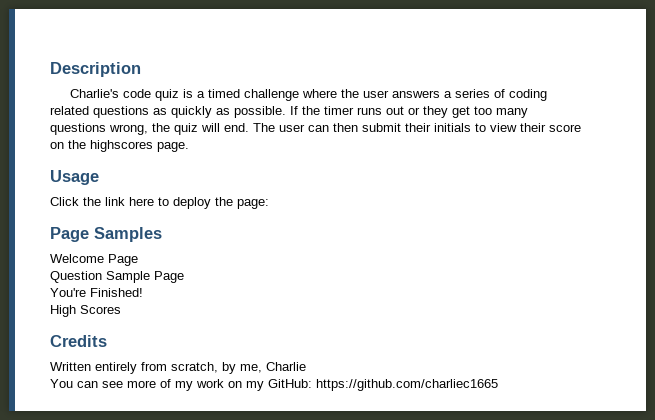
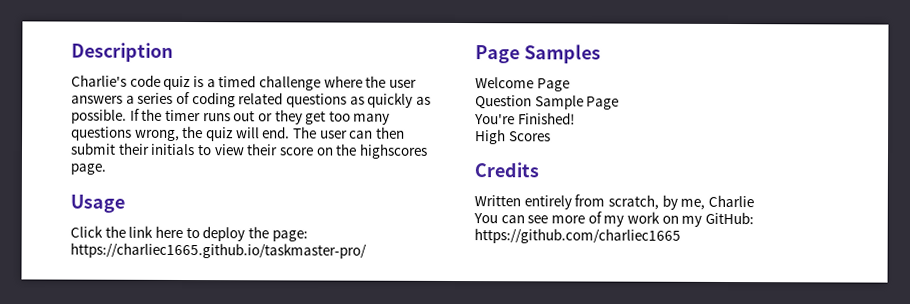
- Click the link here to deploy the page:
+ Click the link here to deploy the page: https://charliec1665.github.io/taskmaster-pro/

